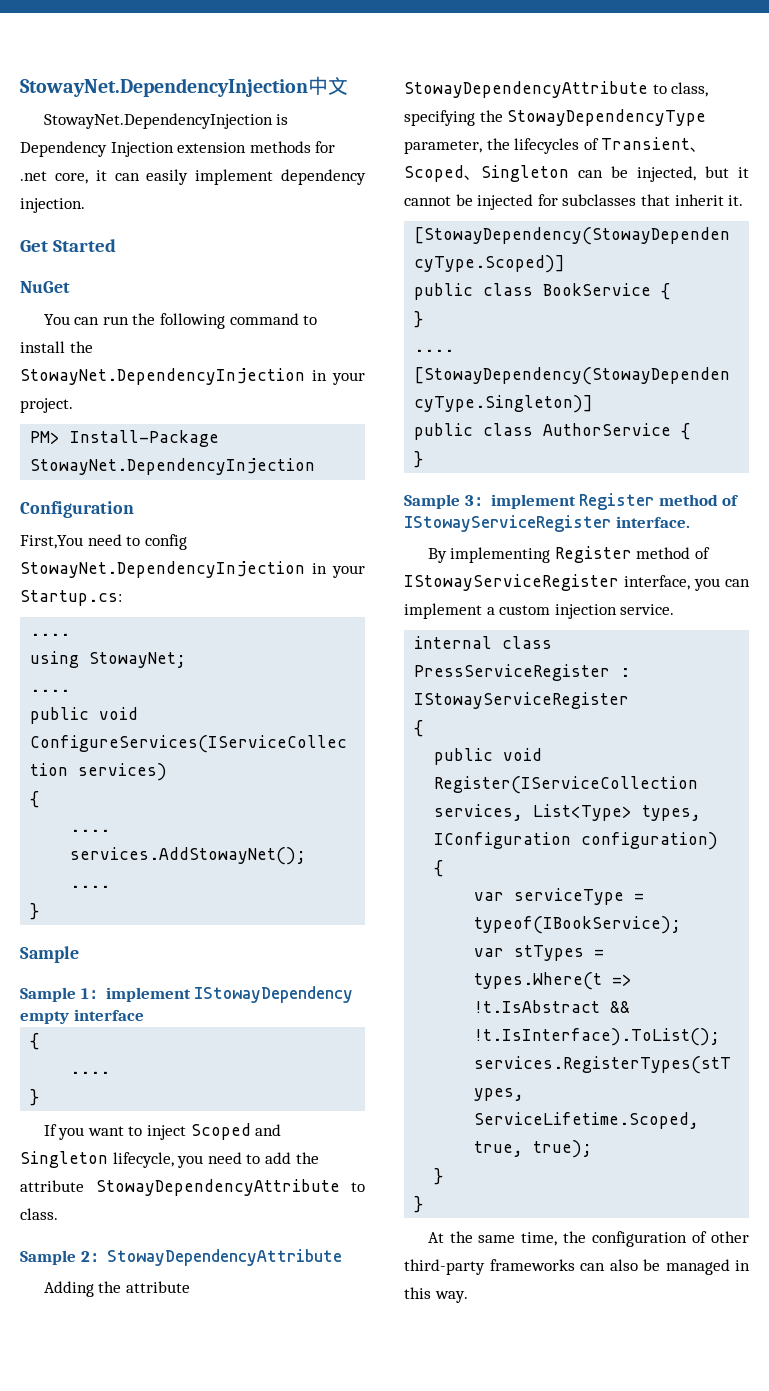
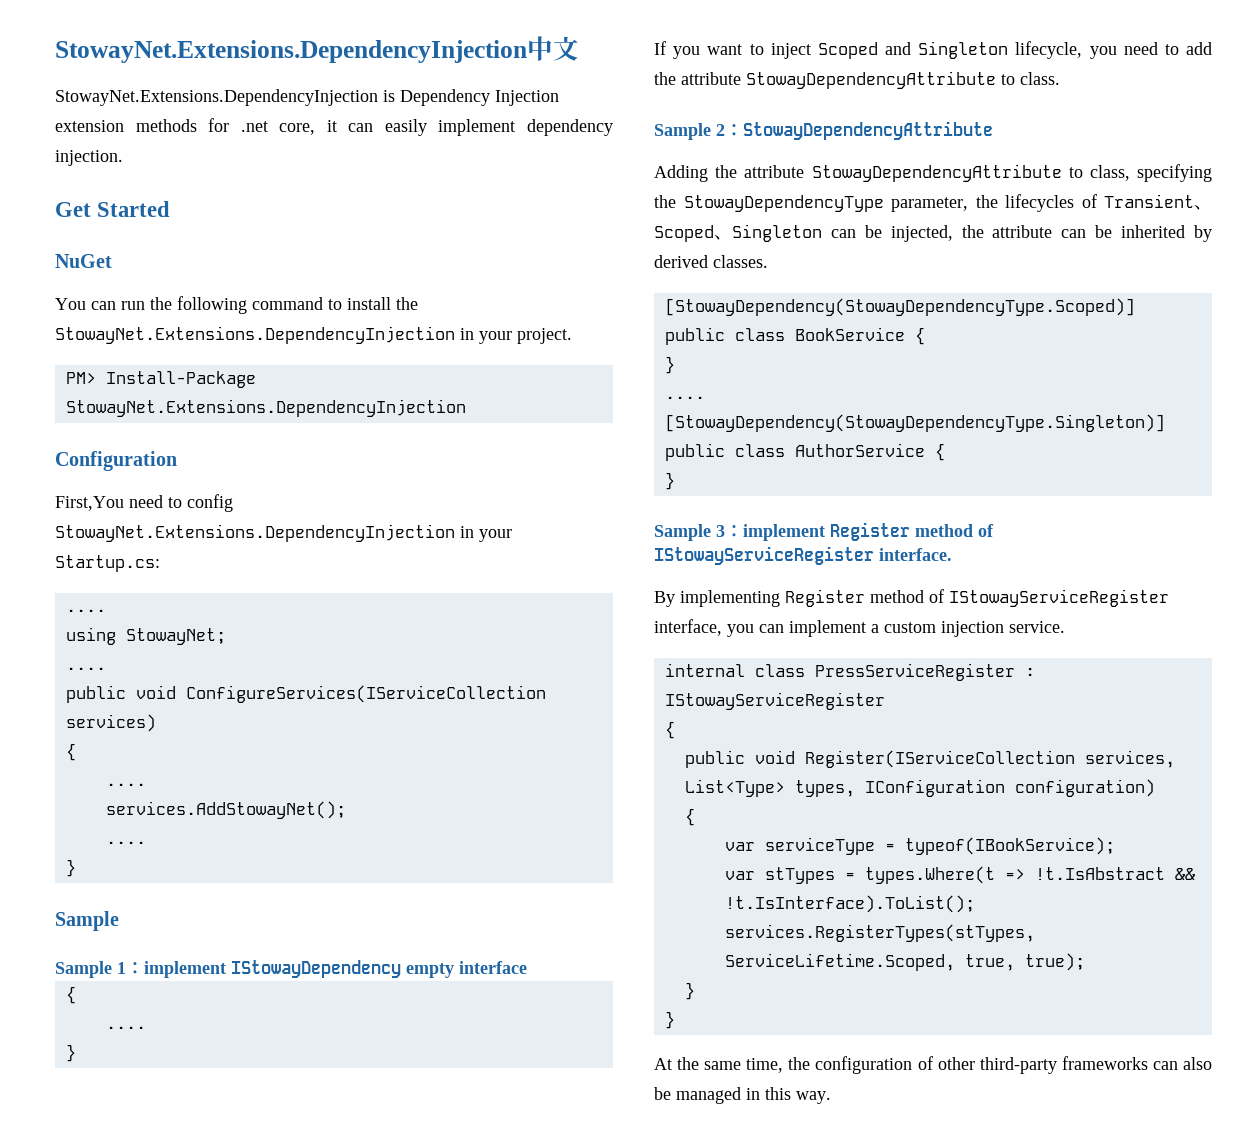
- StowayNet.DependencyInjection中文
+ StowayNet.Extensions.DependencyInjection中文
- StowayNet.DependencyInjection is Dependency Injection extension methods for .net core, it can easily implement dependency injection.
+ StowayNet.Extensions.DependencyInjection is Dependency Injection extension methods for .net core, it can easily implement dependency injection.
- You can run the following command to install the StowayNet.DependencyInjection in your project.
+ You can run the following command to install the StowayNet.Extensions.DependencyInjection in your project.
- PM> Install-Package StowayNet.DependencyInjection
+ PM> Install-Package StowayNet.Extensions.DependencyInjection
- First,You need to config StowayNet.DependencyInjection in your Startup.cs:
+ First,You need to config StowayNet.Extensions.DependencyInjection in your Startup.cs:
- Adding the attribute StowayDependencyAttribute to class, specifying the StowayDependencyType parameter, the lifecycles of Transient、Scoped、Singleton can be injected, but it cannot be injected for subclasses that inherit it.
+ Adding the attribute StowayDependencyAttribute to class, specifying the StowayDependencyType parameter, the lifecycles of Transient、Scoped、Singleton can be injected, the attribute can be inherited by derived classes.

